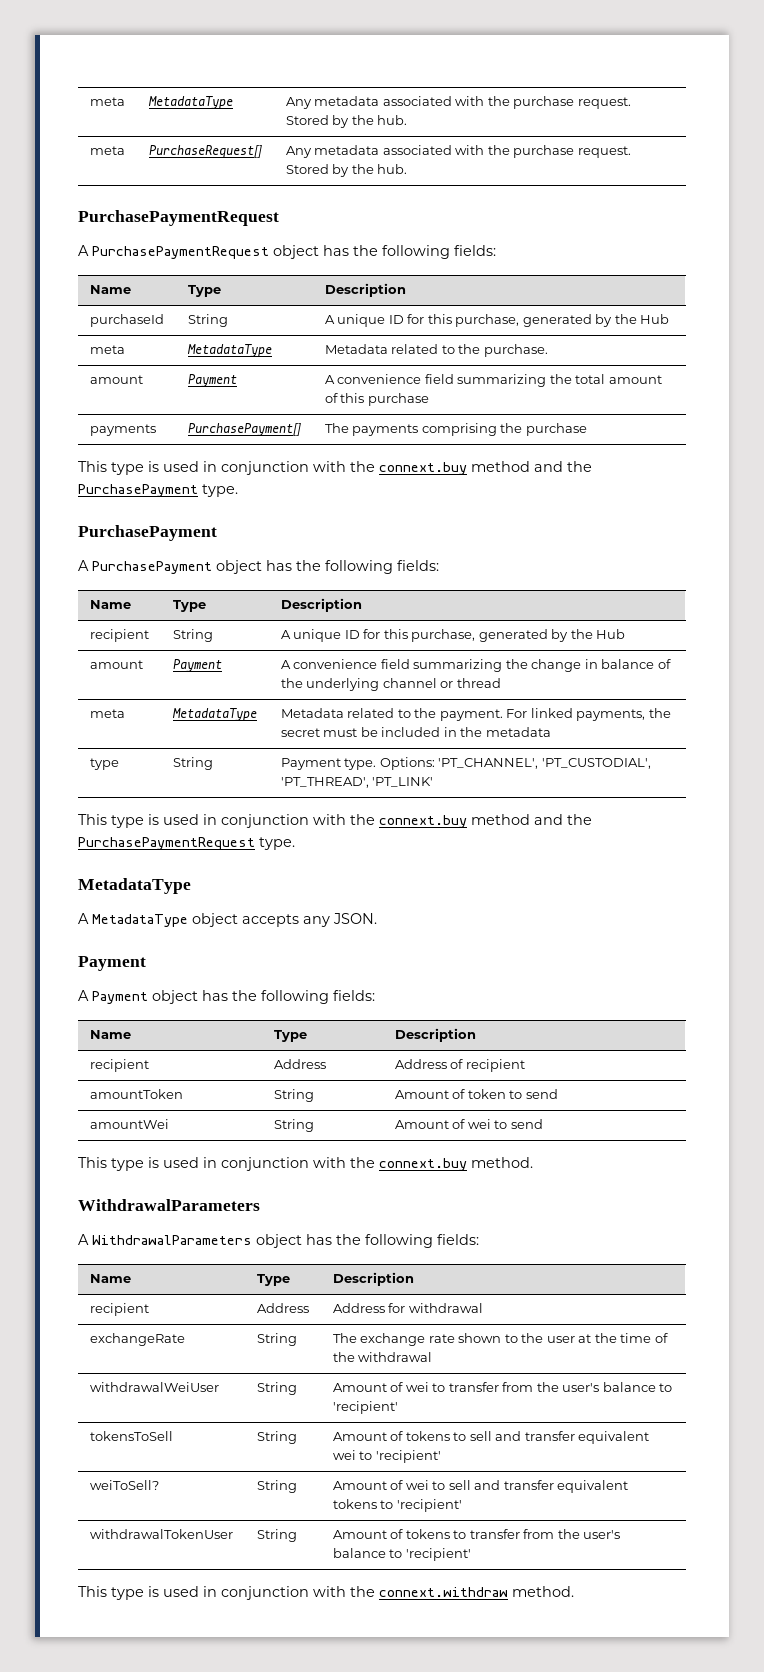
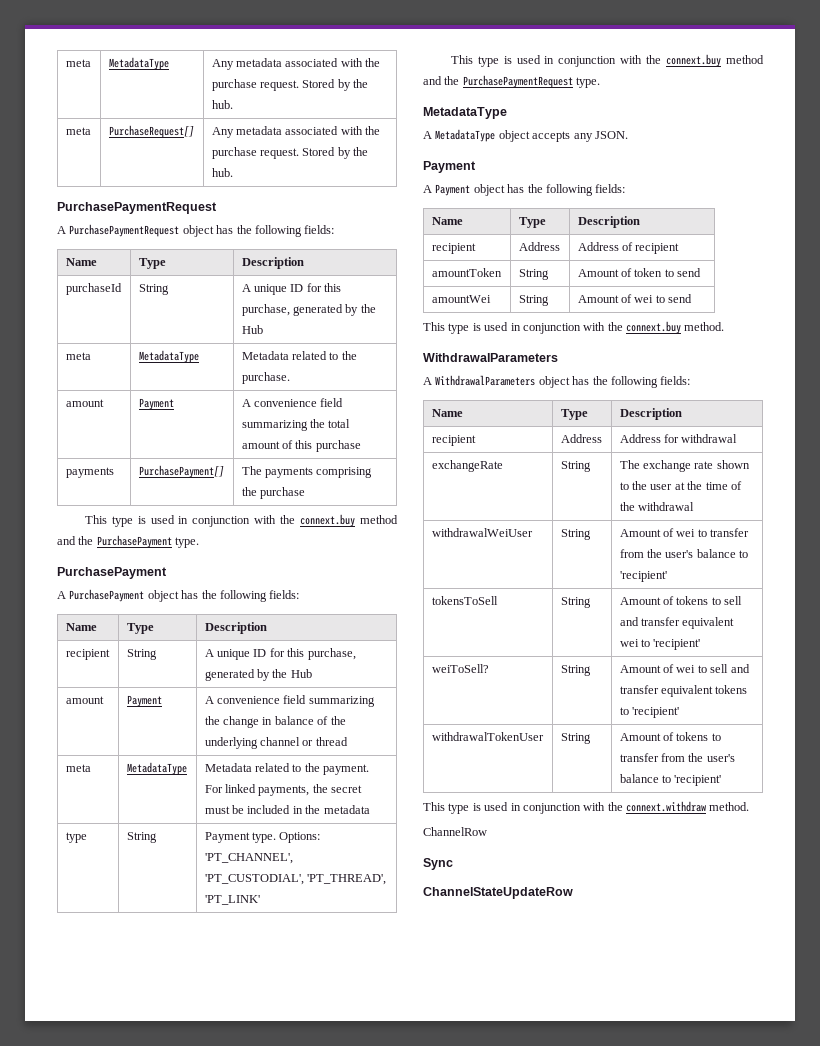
+ ChannelRow
+ Sync
+ ChannelStateUpdateRow

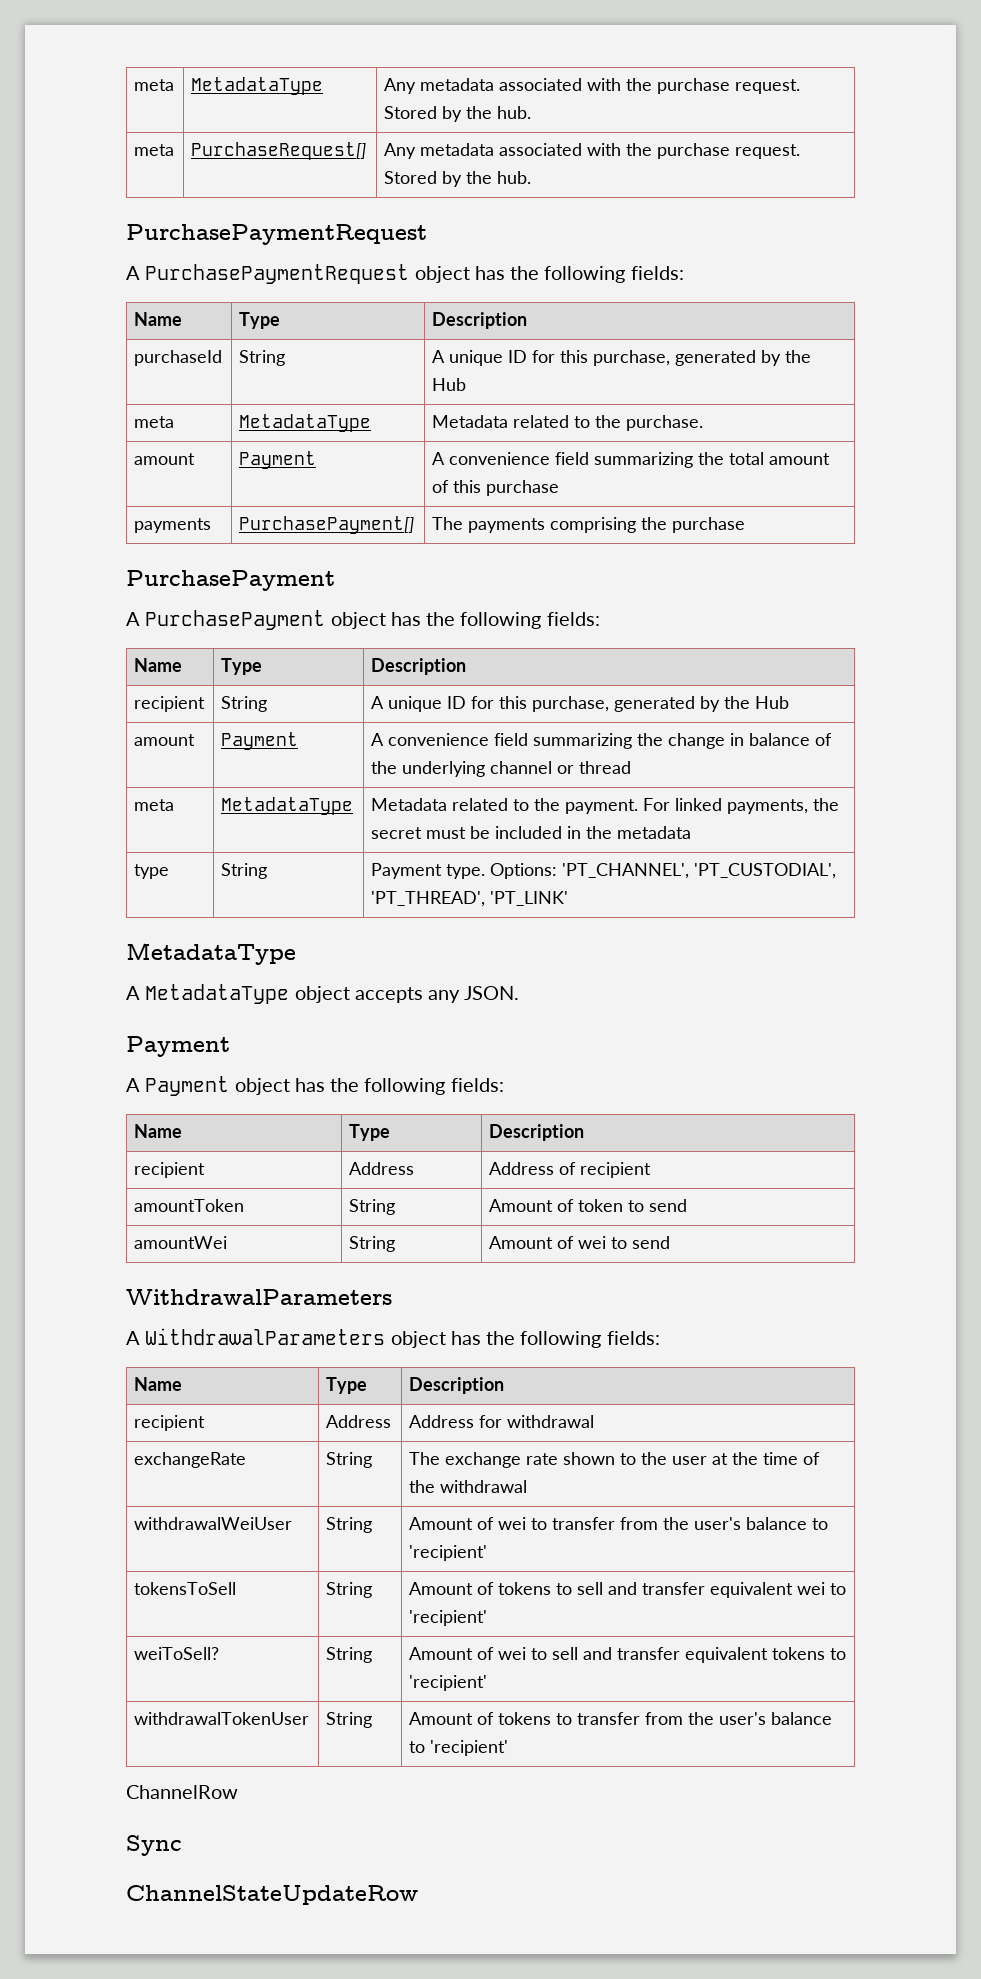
- This type is used in conjunction with the connext.buy method and the PurchasePayment type.
- This type is used in conjunction with the connext.buy method and the PurchasePaymentRequest type.
- This type is used in conjunction with the connext.buy method.
- This type is used in conjunction with the connext.withdraw method.

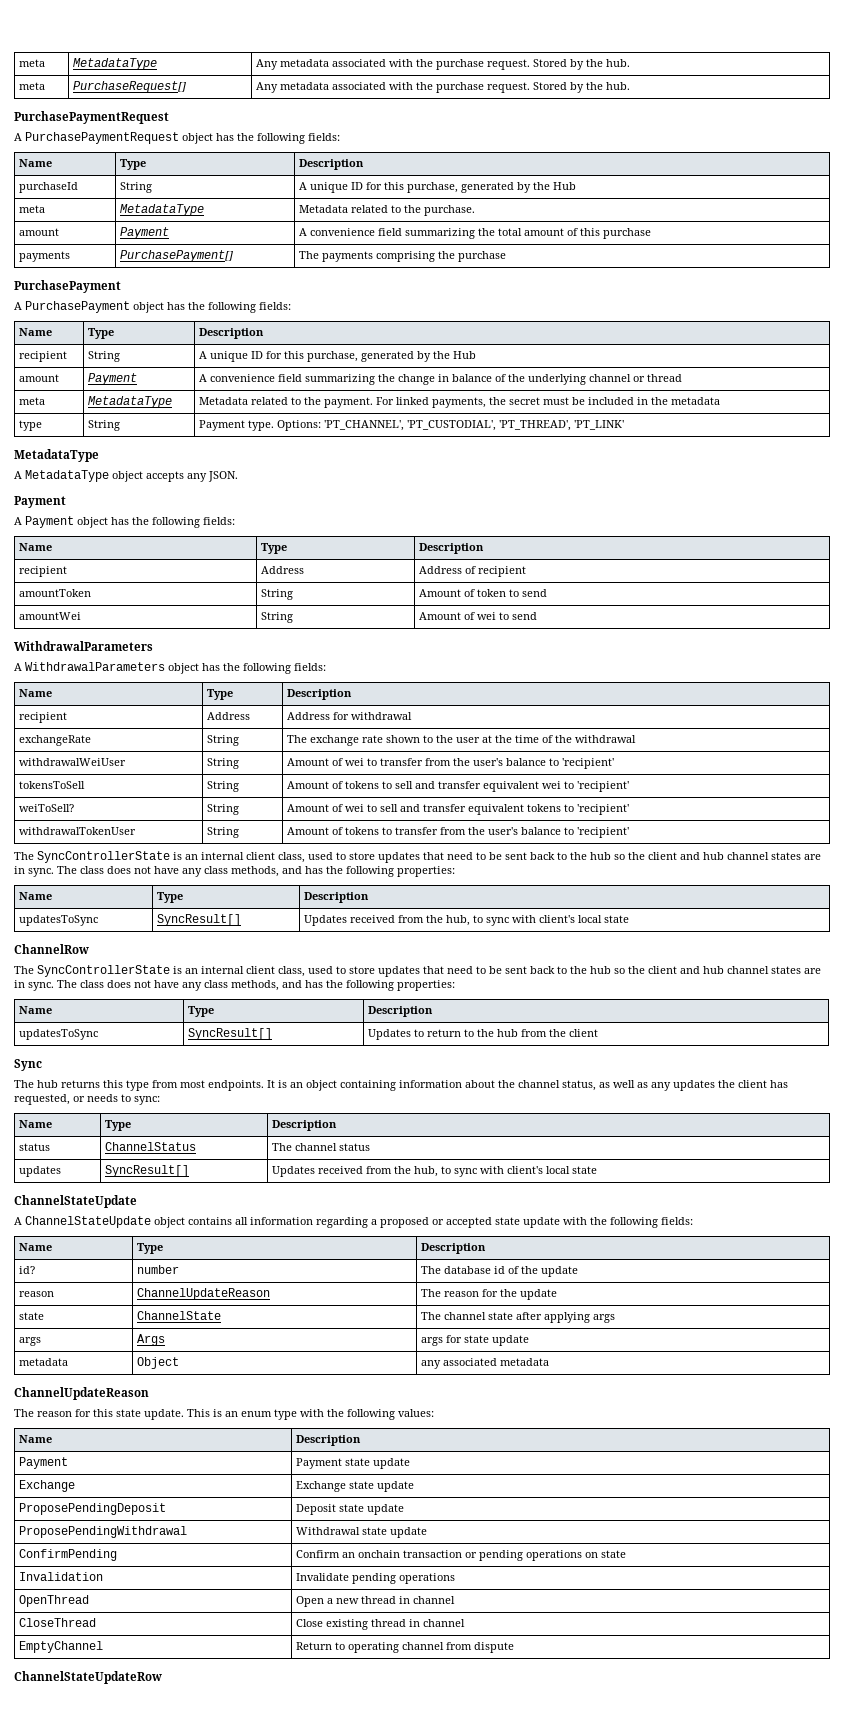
  withdrawalTokenUser | String | Amount of tokens to transfer from the user's balance to 'recipient'
+ The SyncControllerState is an internal client class, used to store updates that need to be sent back to the hub so the client and hub channel states are in sync. The class does not have any class methods, and has the following properties:
+ Name | Type | Description
+ updatesToSync | SyncResult[] | Updates received from the hub, to sync with client's local state
  ChannelRow
+ The SyncControllerState is an internal client class, used to store updates that need to be sent back to the hub so the client and hub channel states are in sync. The class does not have any class methods, and has the following properties:
+ Name | Type | Description
+ updatesToSync | SyncResult[] | Updates to return to the hub from the client
  Sync
+ The hub returns this type from most endpoints. It is an object containing information about the channel status, as well as any updates the client has requested, or needs to sync:
+ Name | Type | Description
+ status | ChannelStatus | The channel status
+ updates | SyncResult[] | Updates received from the hub, to sync with client's local state
+ ChannelStateUpdate
+ A ChannelStateUpdate object contains all information regarding a proposed or accepted state update with the following fields:
+ Name | Type | Description
+ id? | number | The database id of the update
+ reason | ChannelUpdateReason | The reason for the update
+ state | ChannelState | The channel state after applying args
+ args | Args | args for state update
+ metadata | Object | any associated metadata
+ ChannelUpdateReason
+ The reason for this state update. This is an enum type with the following values:
+ Name | Description
+ Payment | Payment state update
+ Exchange | Exchange state update
+ ProposePendingDeposit | Deposit state update
+ ProposePendingWithdrawal | Withdrawal state update
+ ConfirmPending | Confirm an onchain transaction or pending operations on state
+ Invalidation | Invalidate pending operations
+ OpenThread | Open a new thread in channel
+ CloseThread | Close existing thread in channel
+ EmptyChannel | Return to operating channel from dispute

